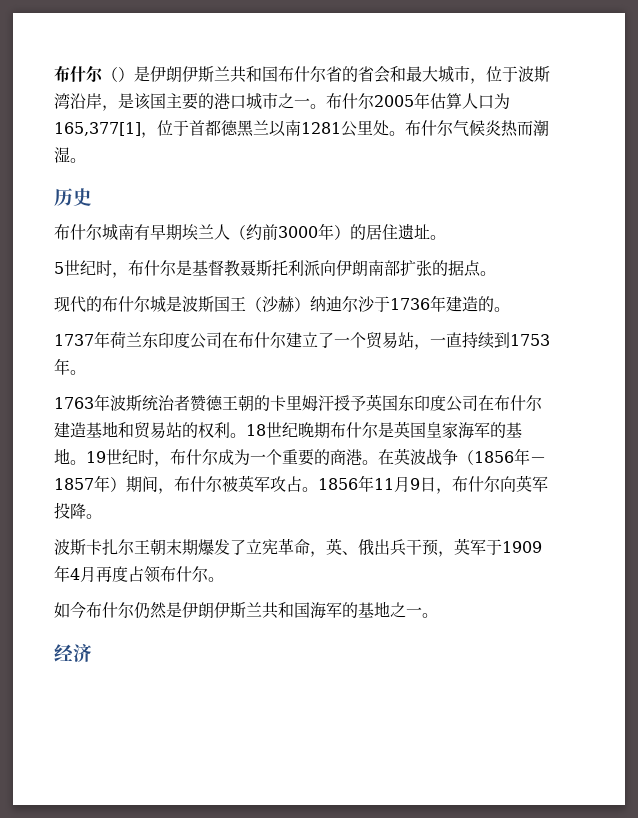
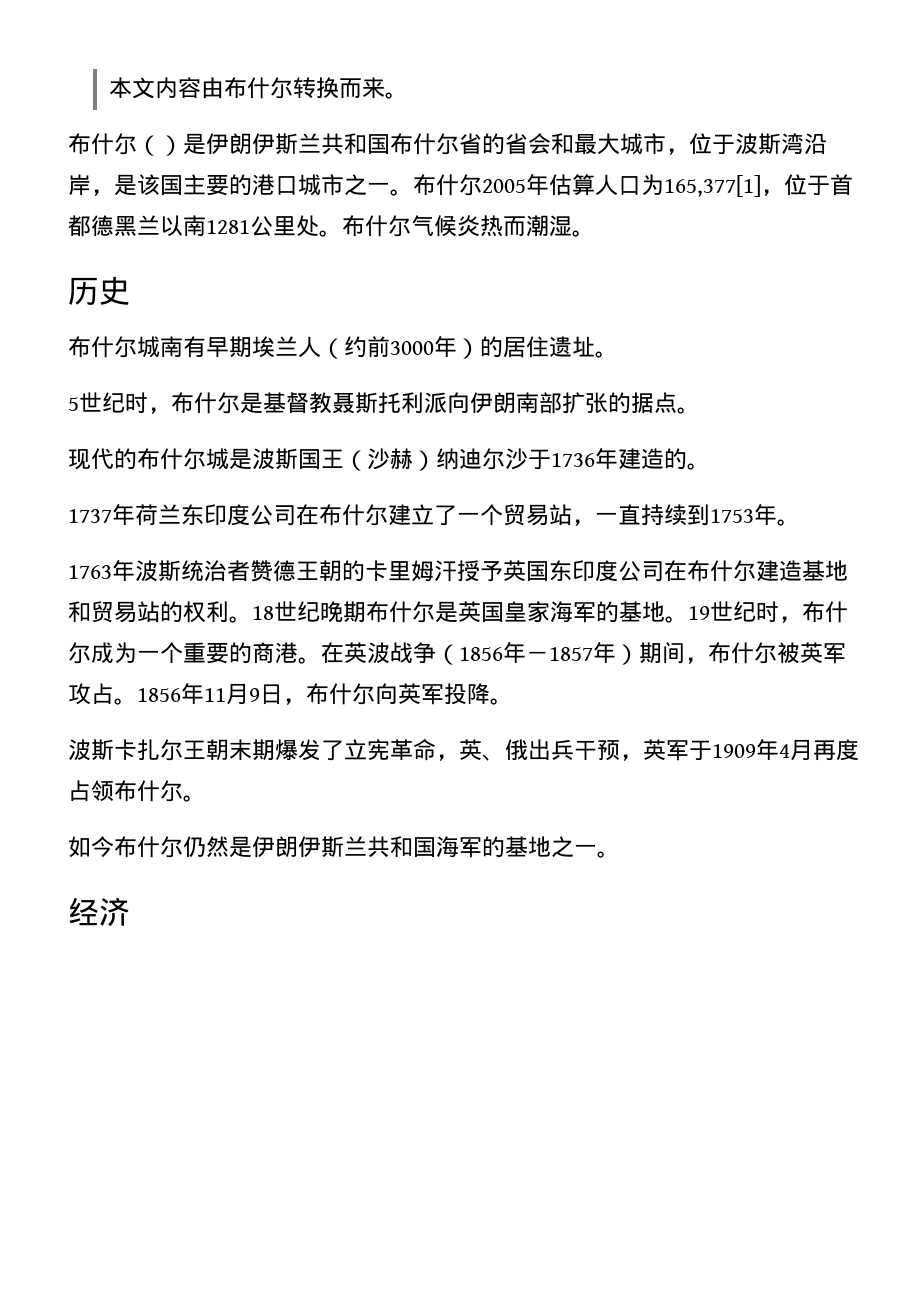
+ 本文内容由布什尔转换而来。

